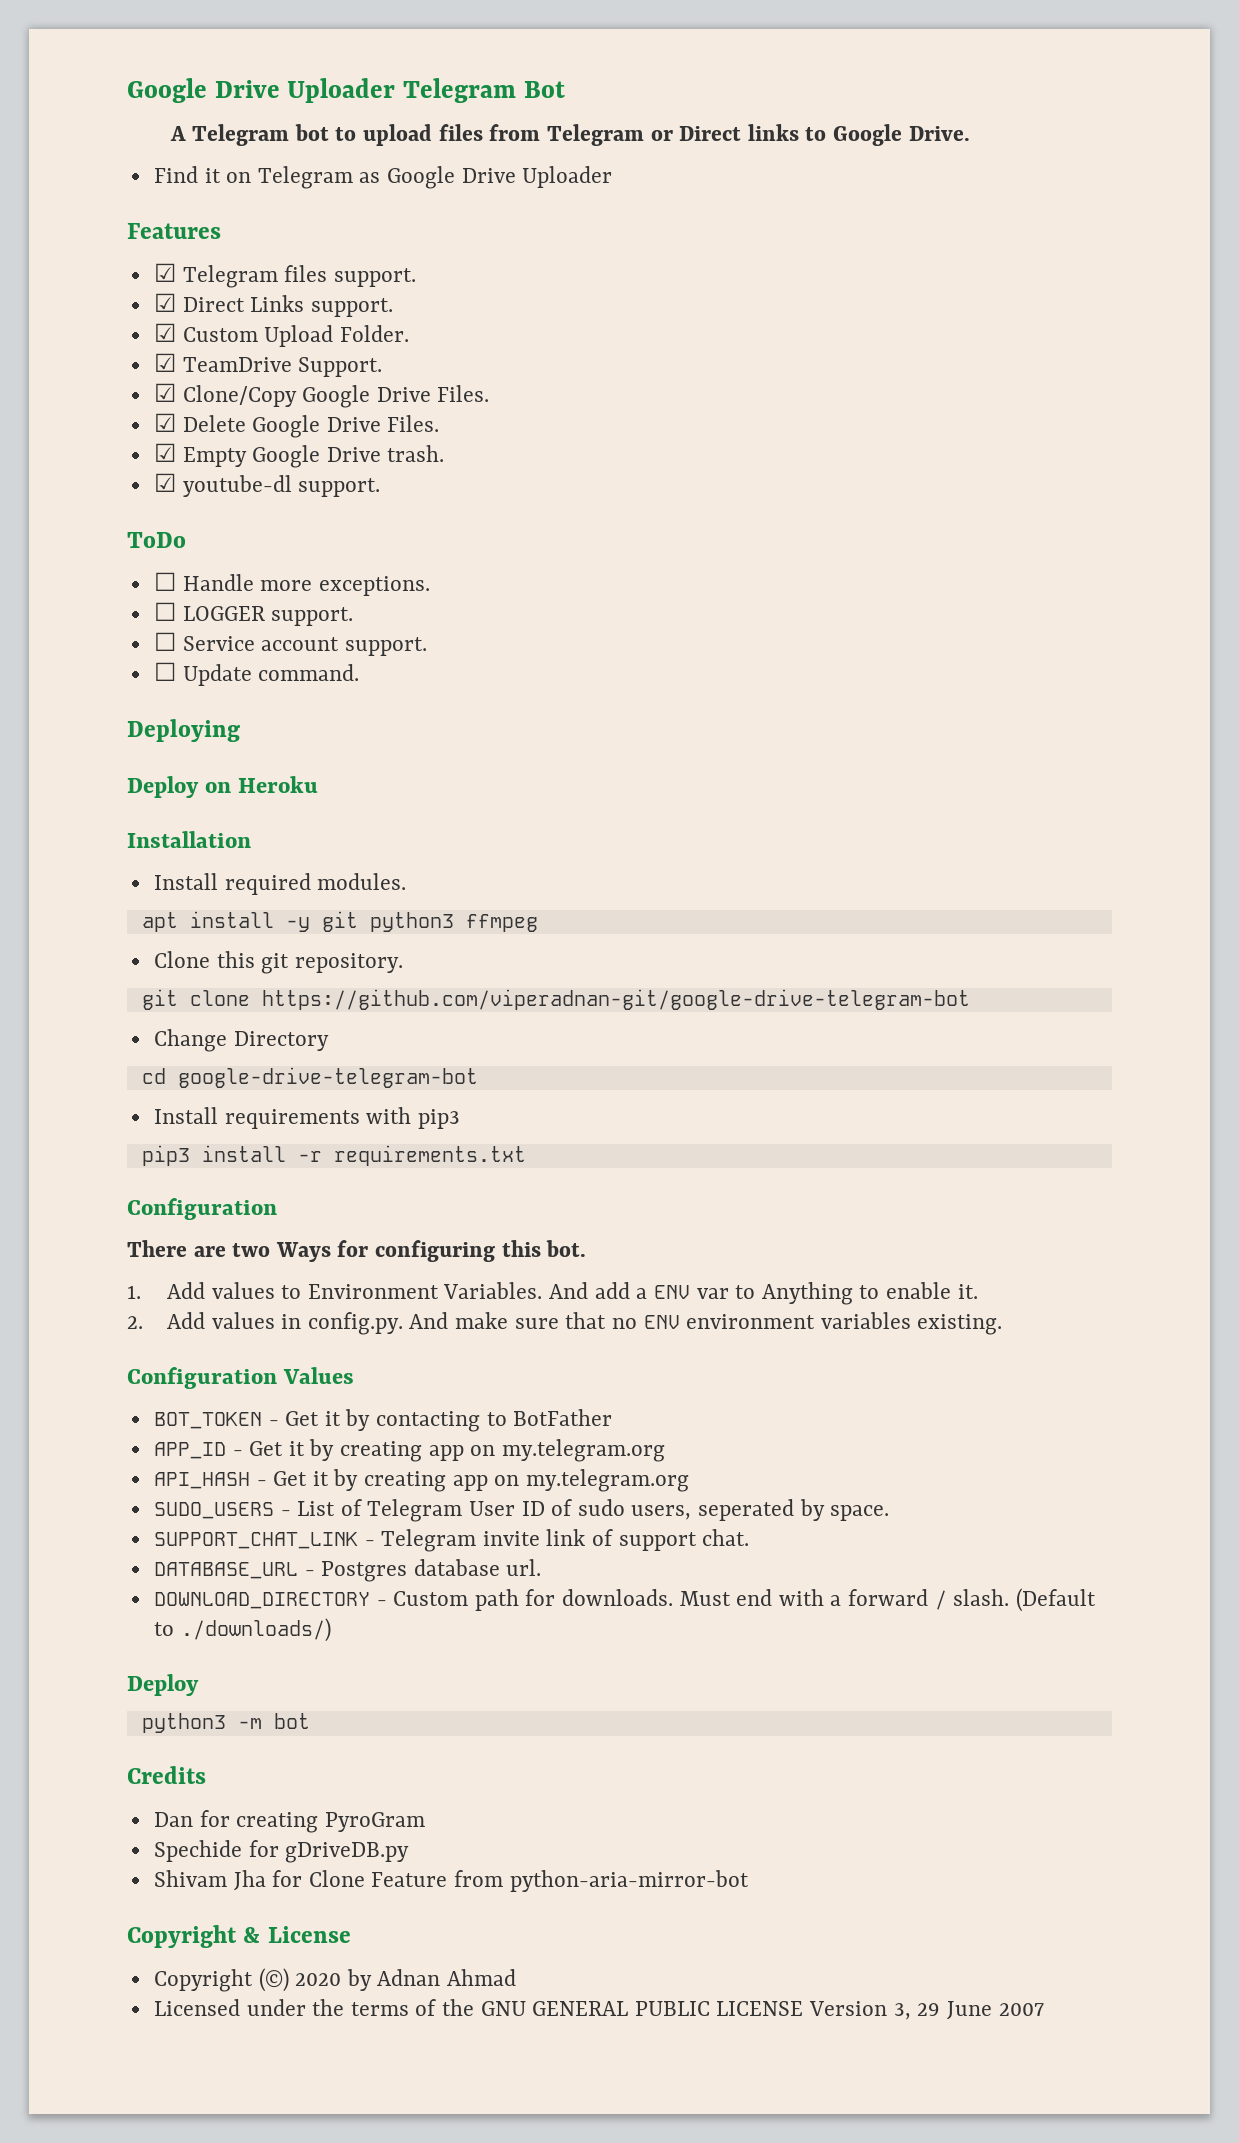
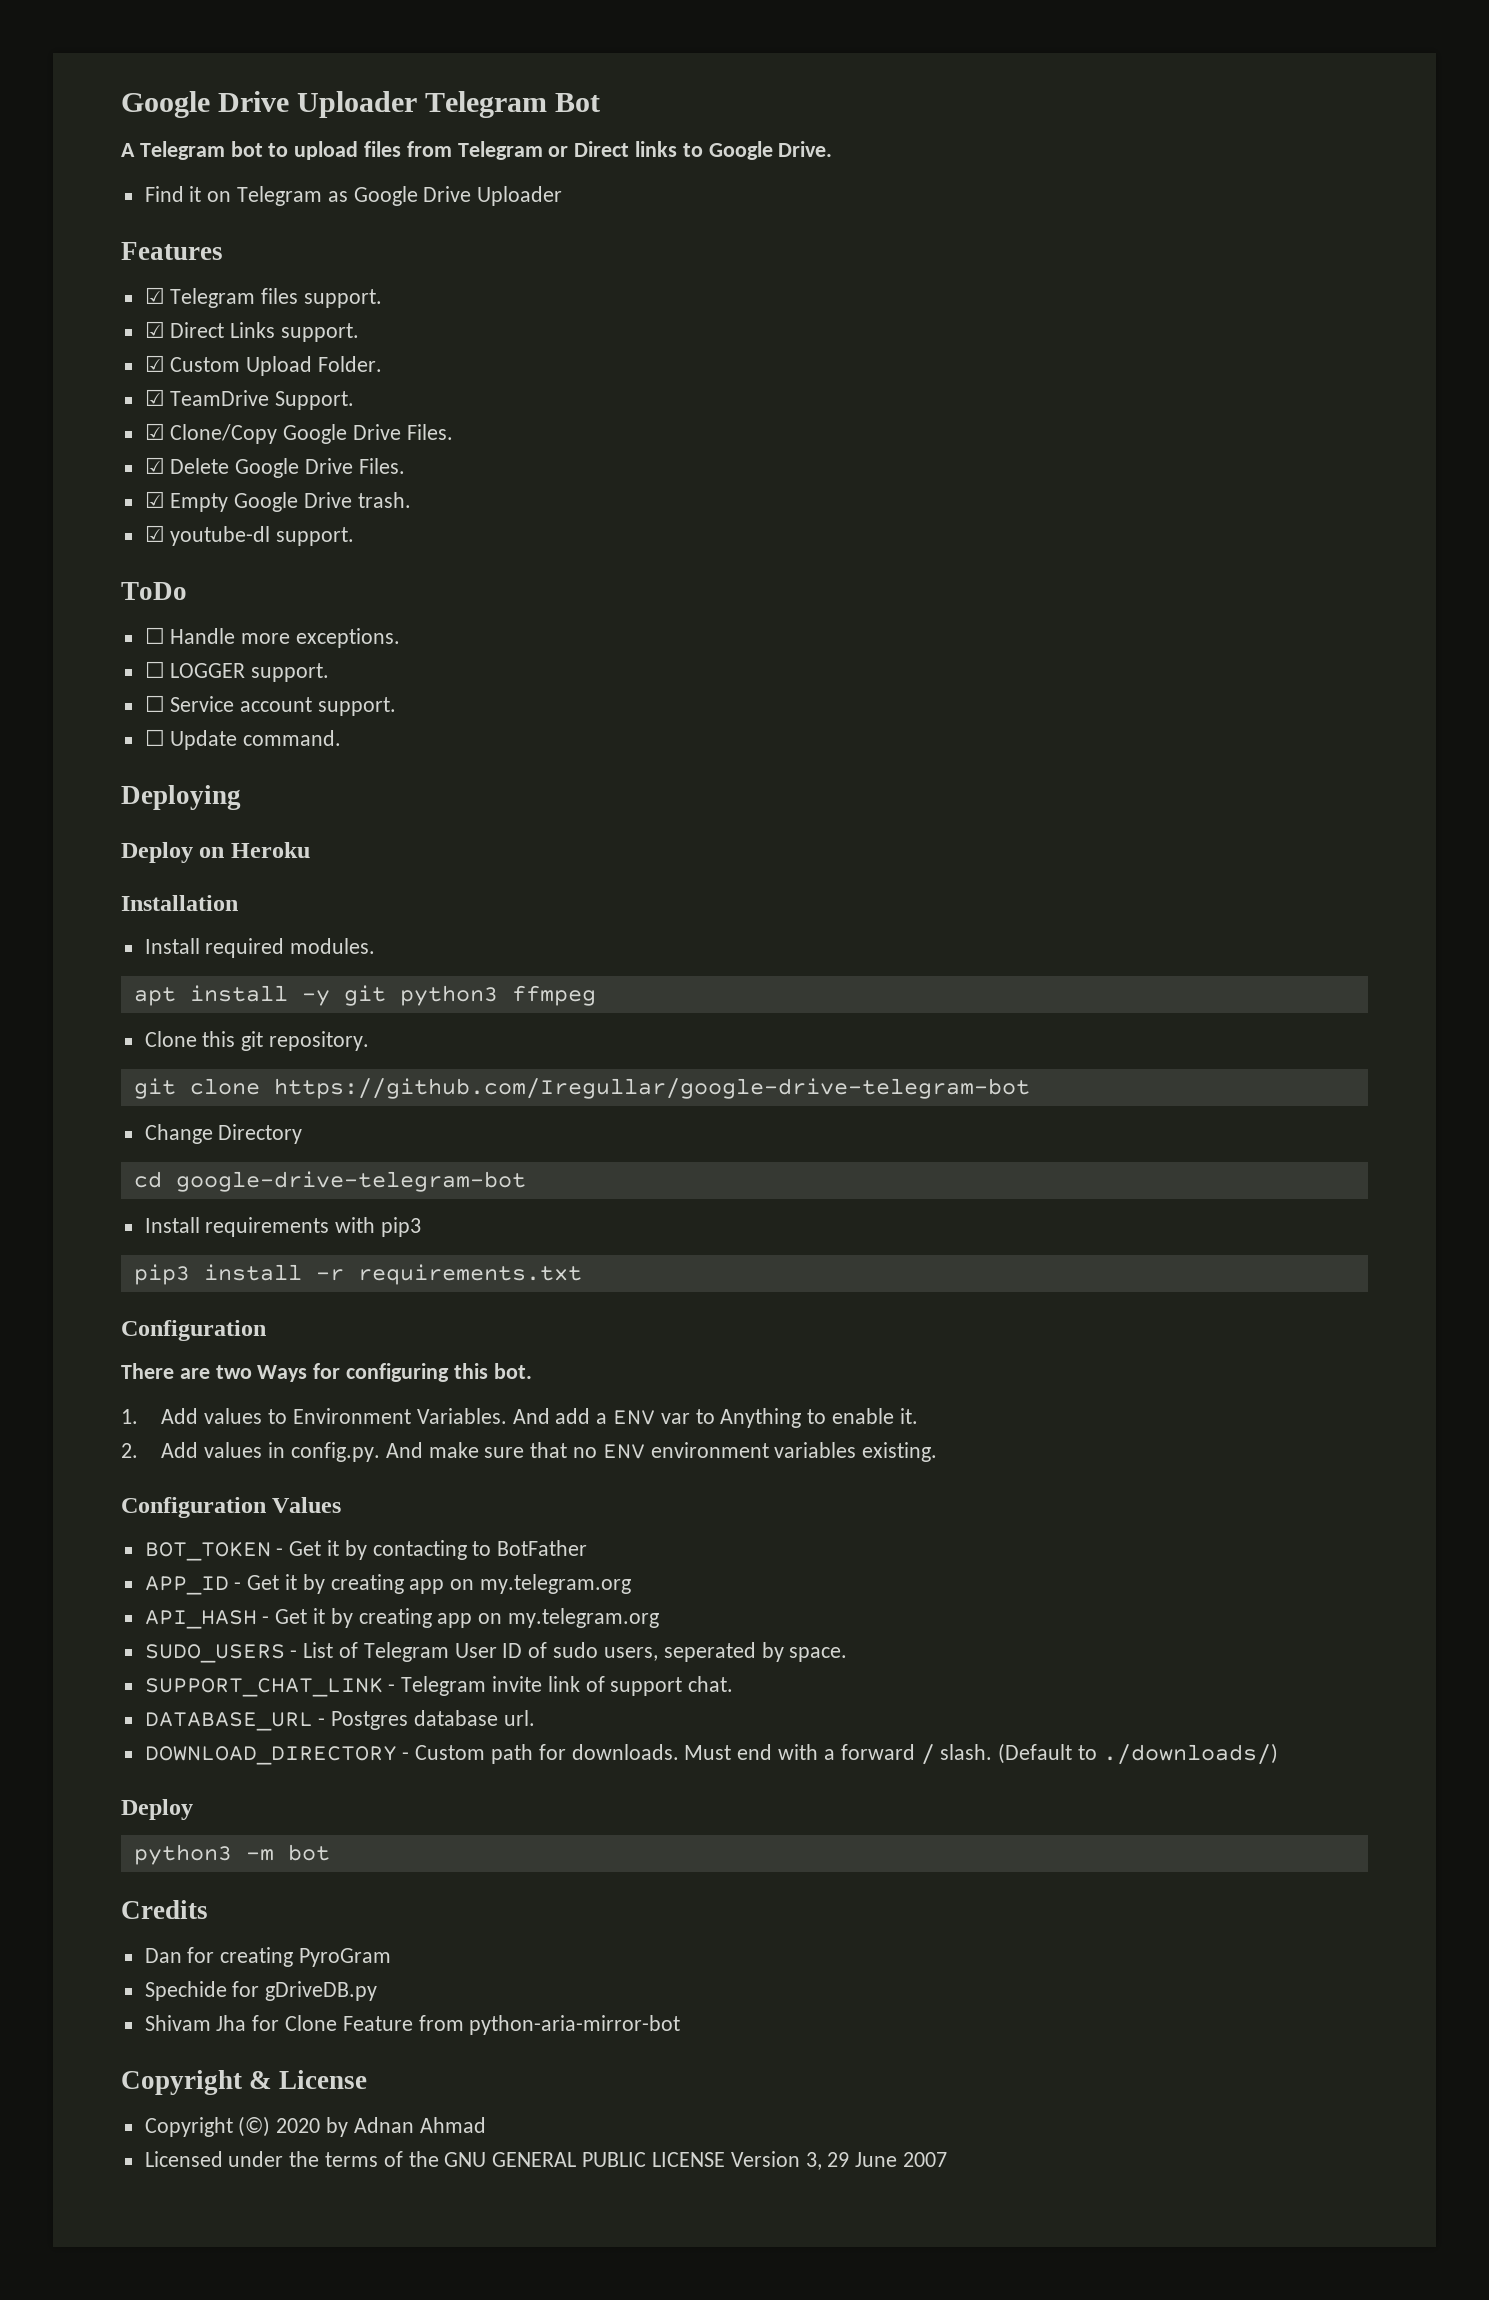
- git clone https://github.com/viperadnan-git/google-drive-telegram-bot
+ git clone https://github.com/Iregullar/google-drive-telegram-bot

